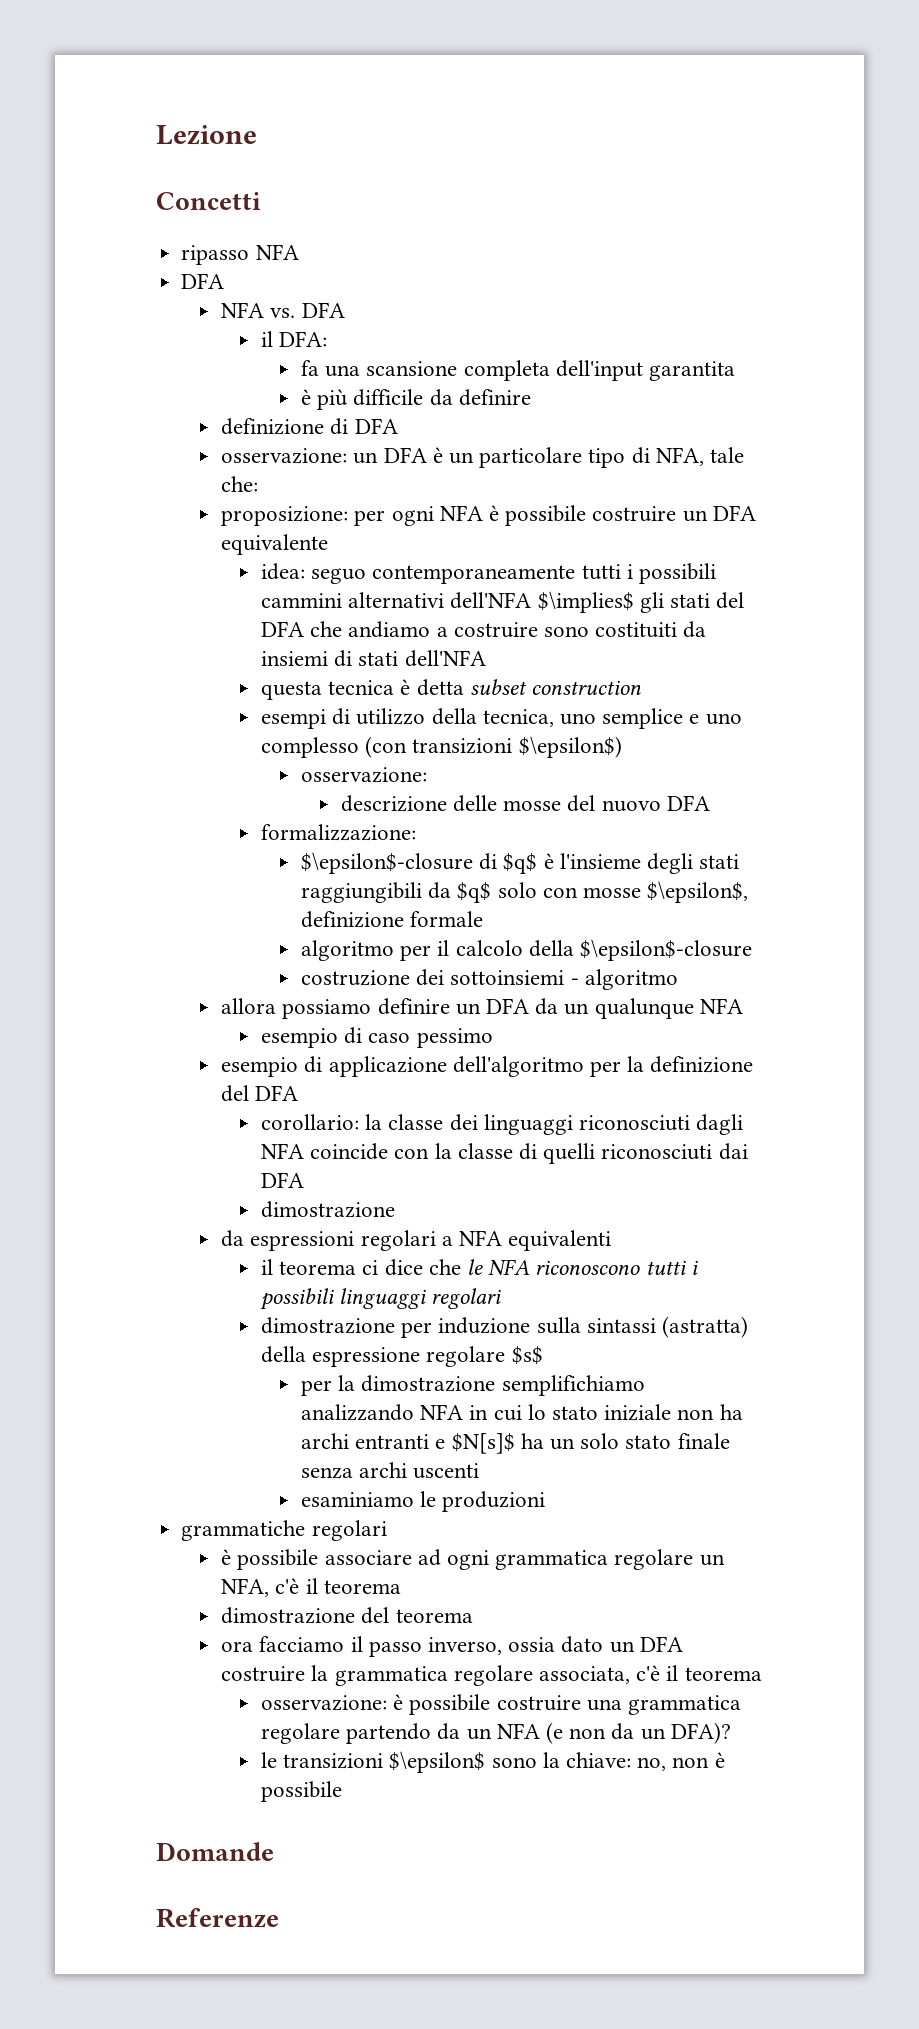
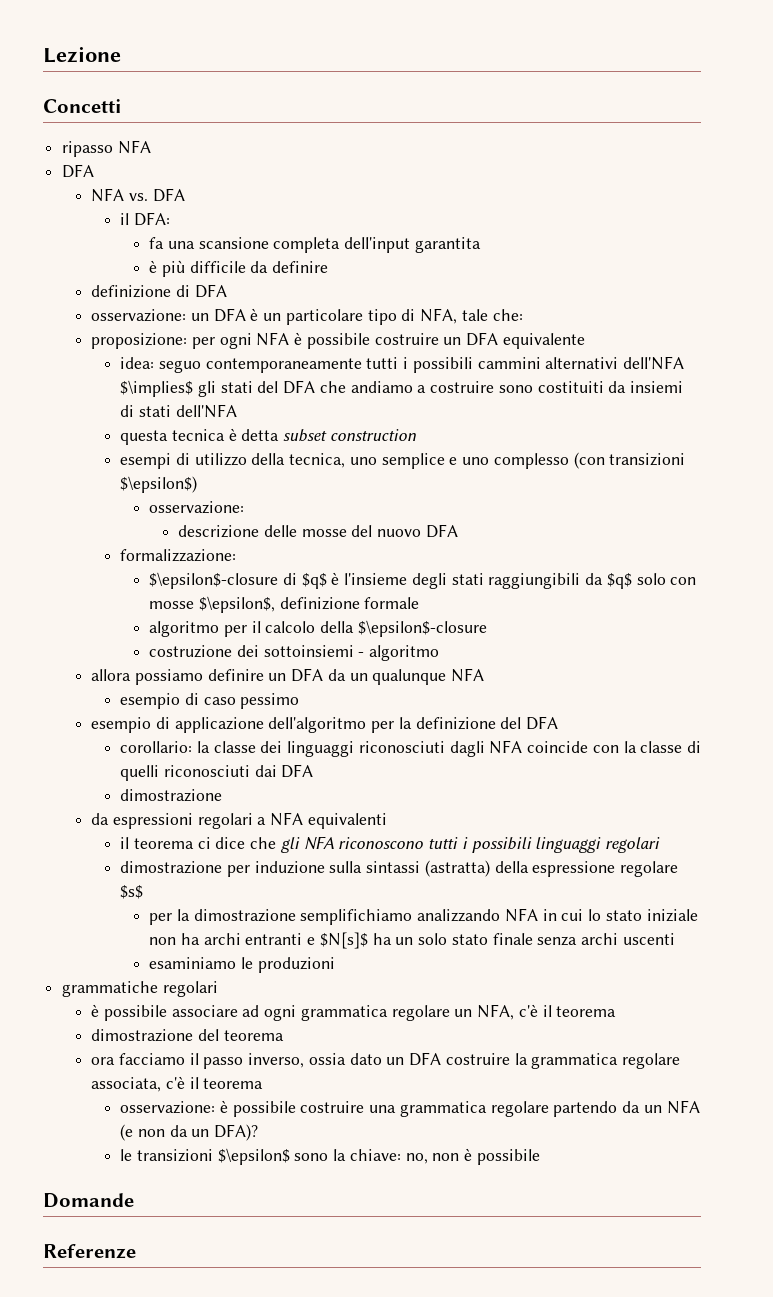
- il teorema ci dice che le NFA riconoscono tutti i possibili linguaggi regolari
+ il teorema ci dice che gli NFA riconoscono tutti i possibili linguaggi regolari

